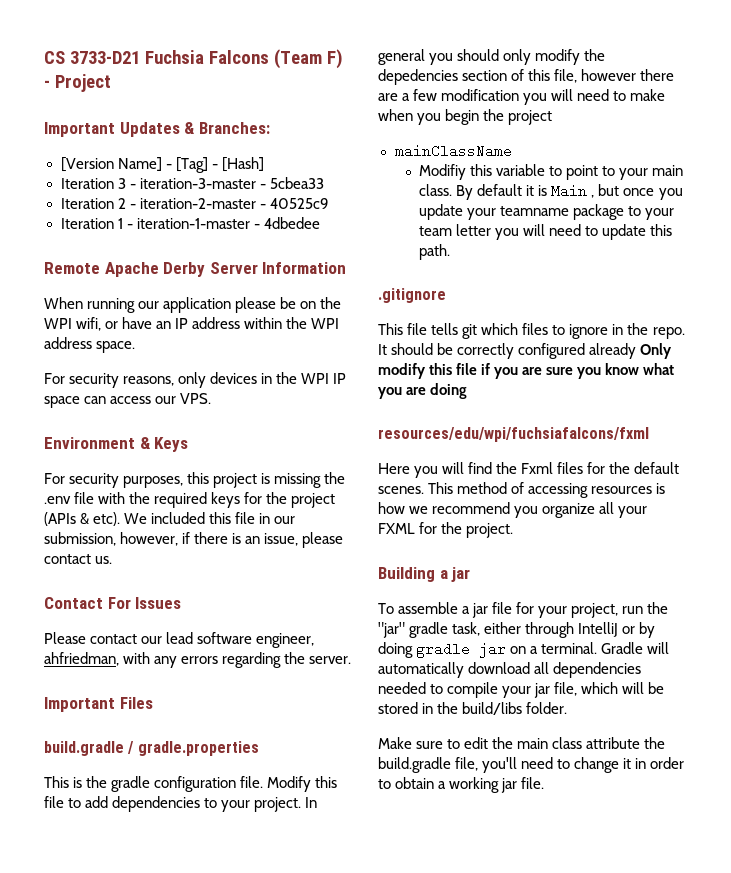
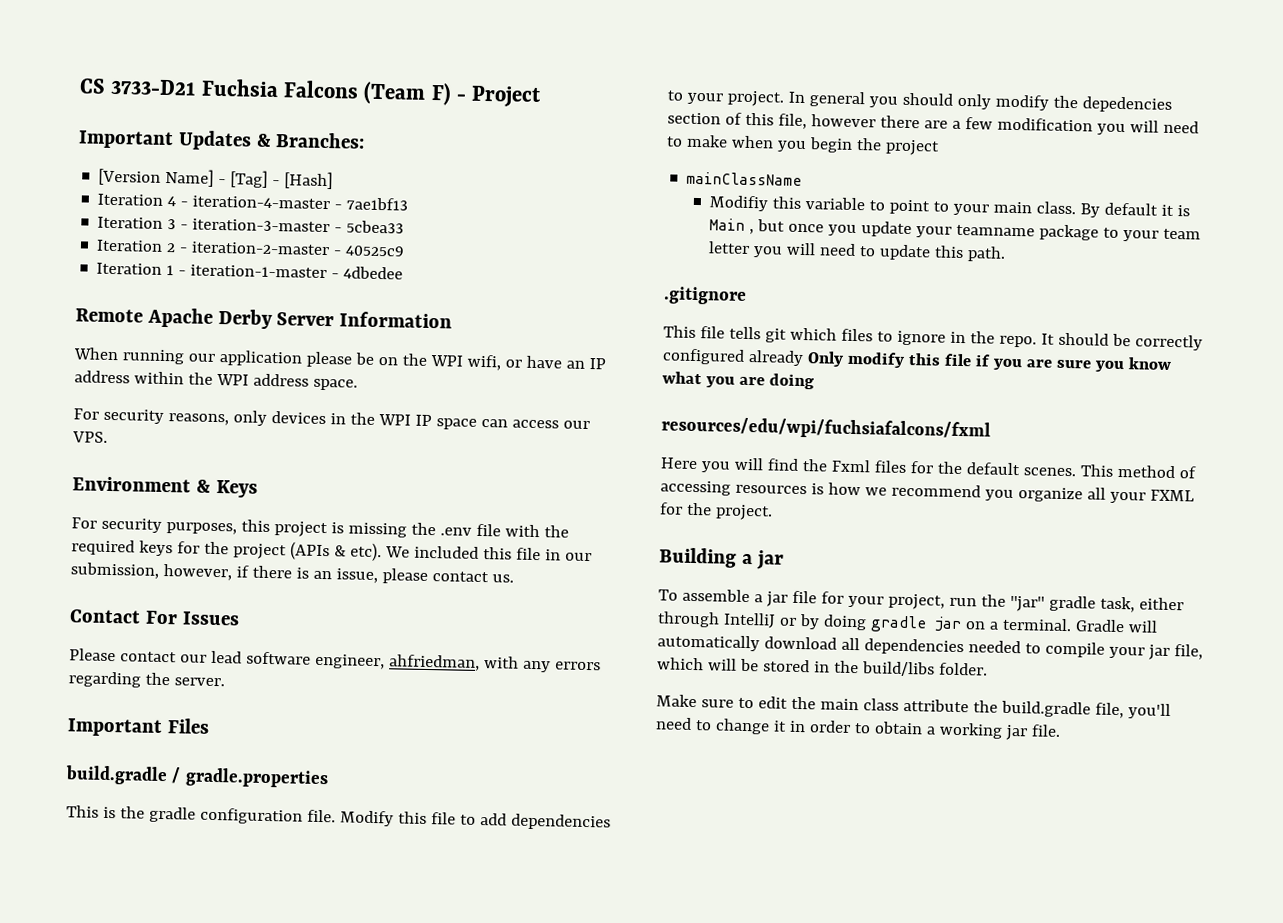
+ Iteration 4 - iteration-4-master - 7ae1bf13

